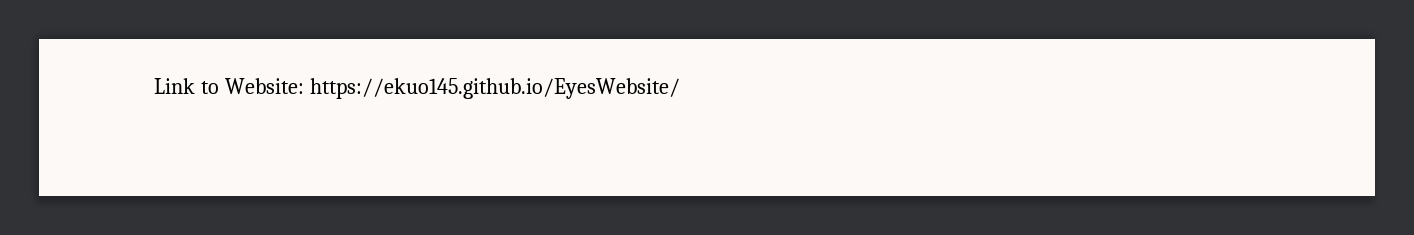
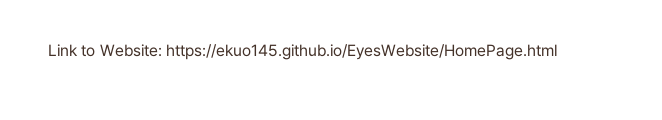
- Link to Website: https://ekuo145.github.io/EyesWebsite/
+ Link to Website: https://ekuo145.github.io/EyesWebsite/HomePage.html

